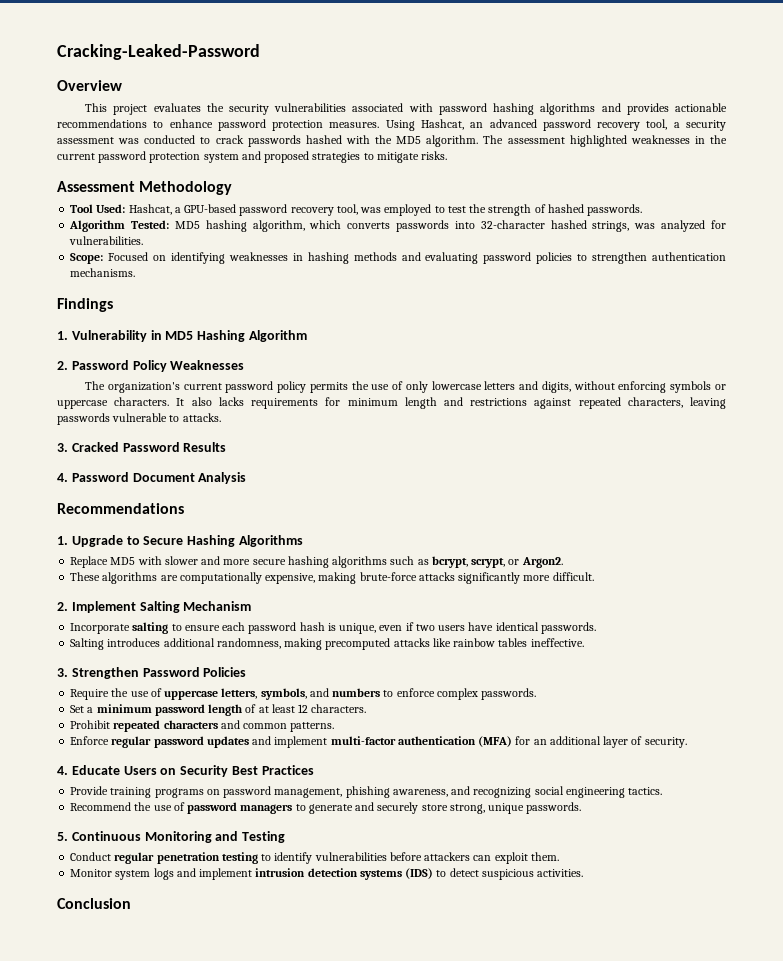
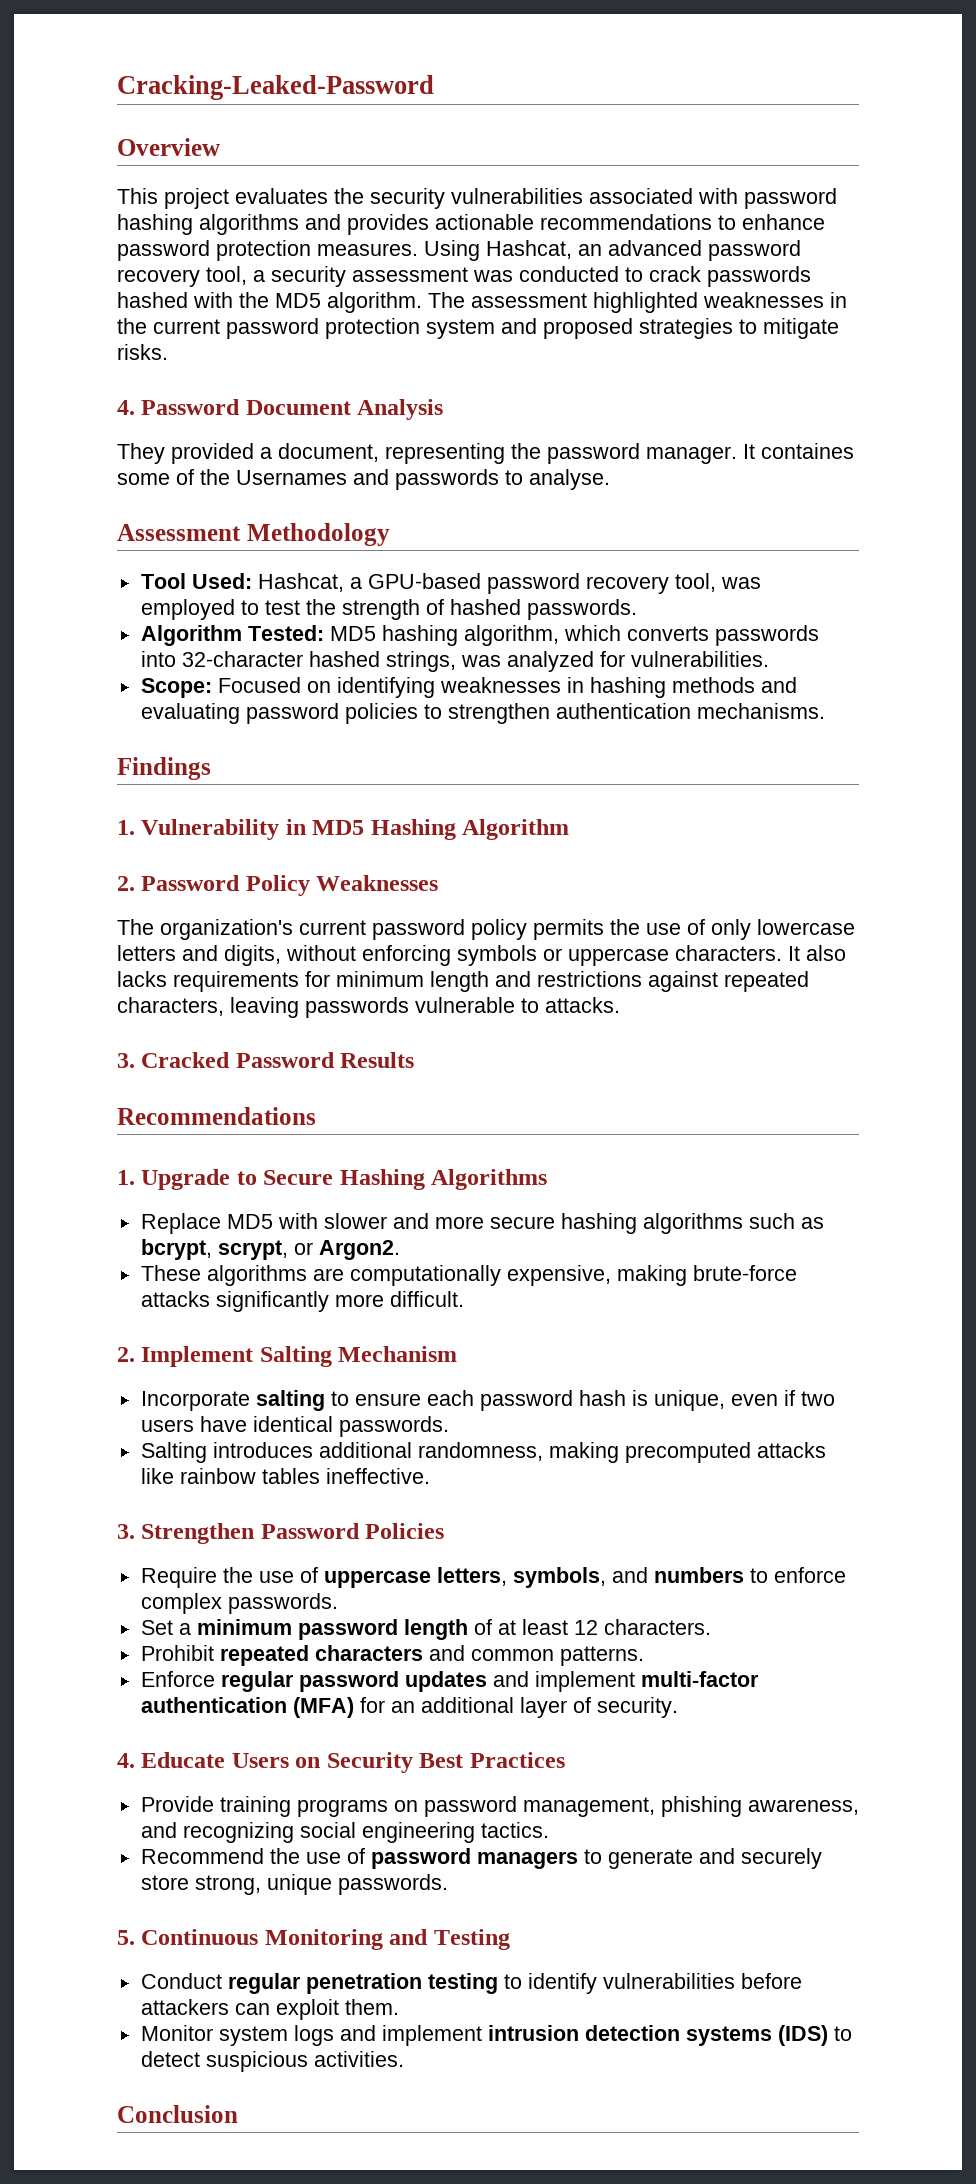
+ 4. Password Document Analysis
+ They provided a document, representing the password manager. It containes some of the Usernames and passwords to analyse.
- 4. Password Document Analysis

